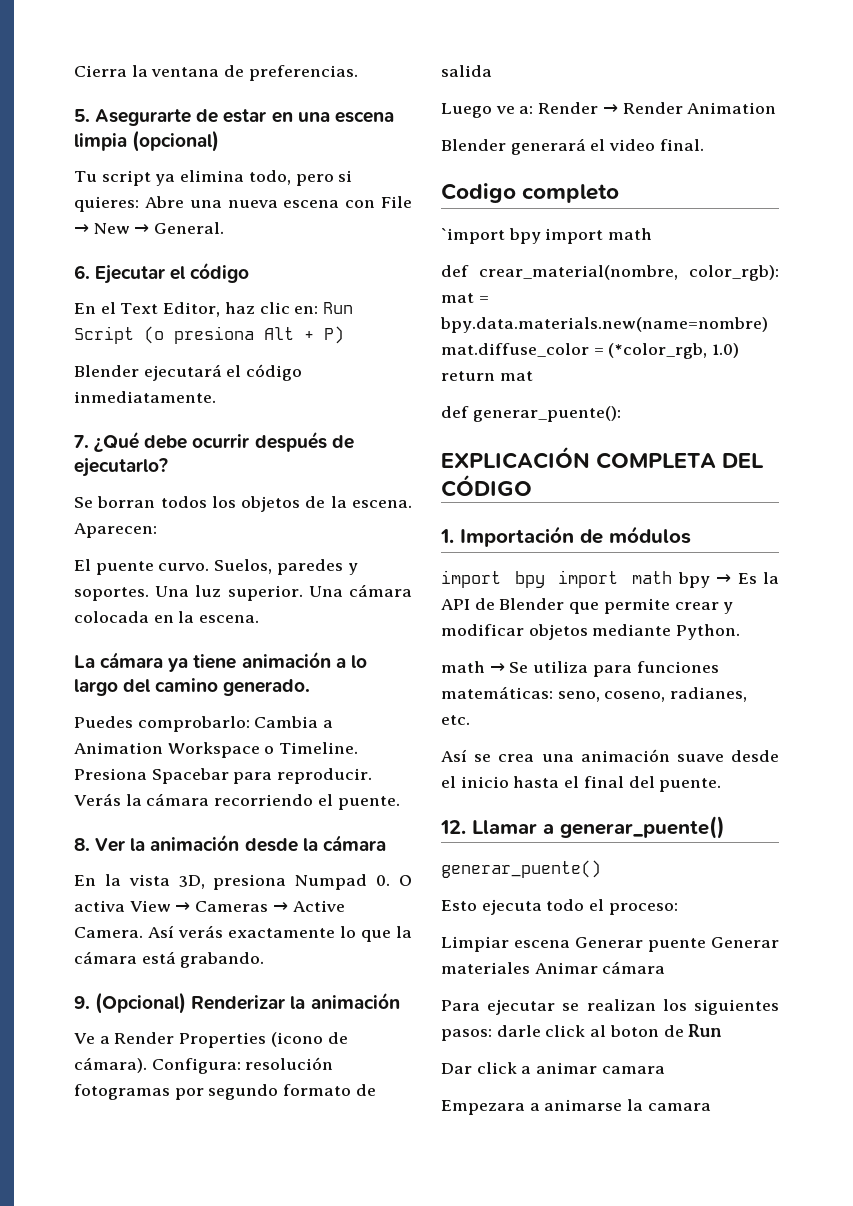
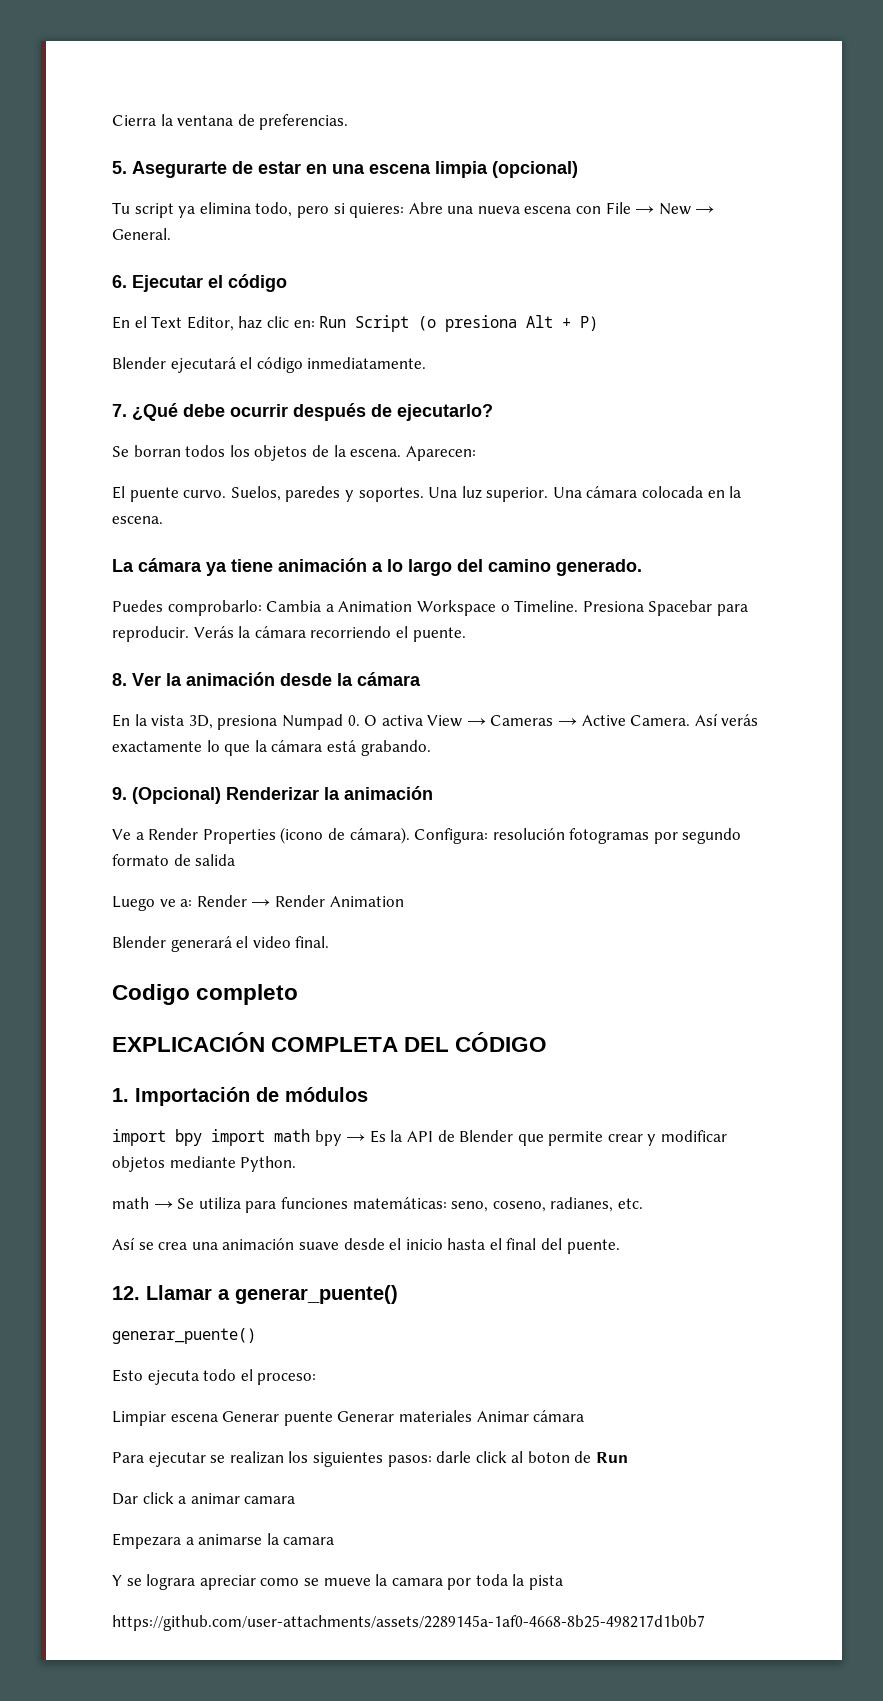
- `import bpy import math
- def crear_material(nombre, color_rgb): mat = bpy.data.materials.new(name=nombre) mat.diffuse_color = (*color_rgb, 1.0) return mat
- def generar_puente():
+ Y se lograra apreciar como se mueve la camara por toda la pista
+ https://github.com/user-attachments/assets/2289145a-1af0-4668-8b25-498217d1b0b7

